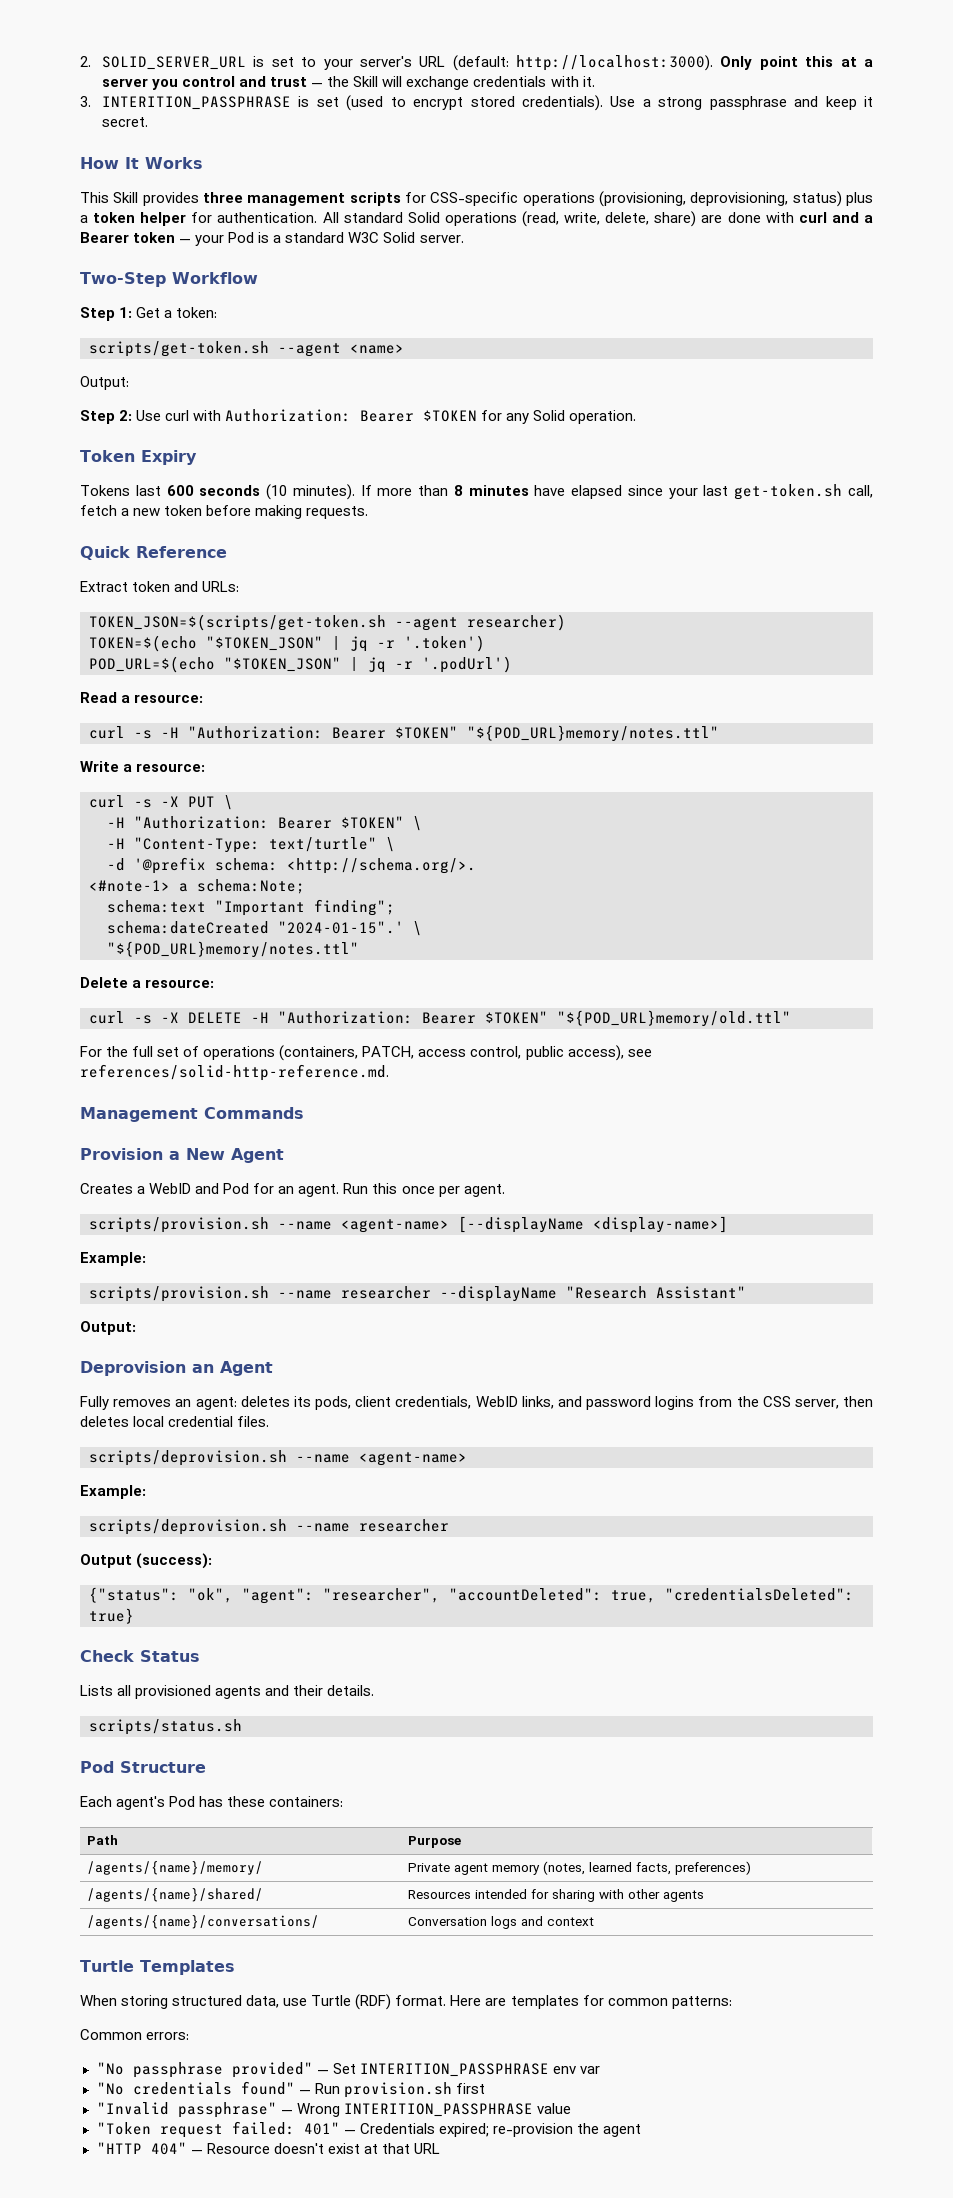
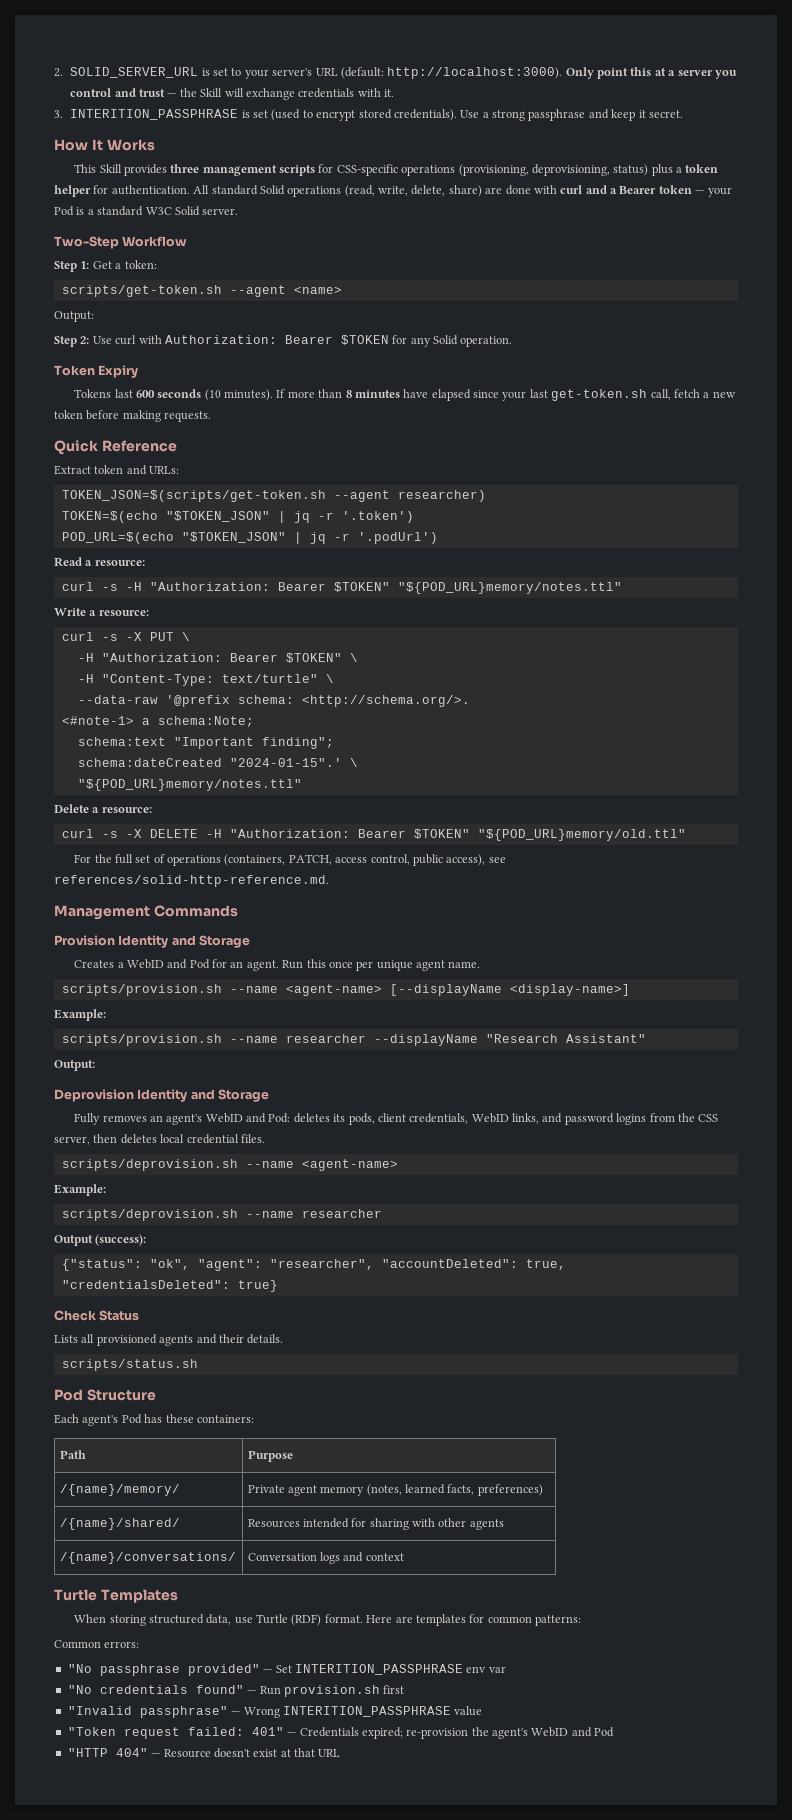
- -d '@prefix schema: <http://schema.org/>.
+ --data-raw '@prefix schema: <http://schema.org/>.
- Provision a New Agent
+ Provision Identity and Storage
- Run this once per agent.
+ Run this once per unique agent name.
- Deprovision an Agent
+ Deprovision Identity and Storage
- Fully removes an agent: deletes its pods, client credentials, WebID links, and password logins from the CSS server, then deletes local credential files.
+ Fully removes an agent's WebID and Pod: deletes its pods, client credentials, WebID links, and password logins from the CSS server, then deletes local credential files.
- /agents/{name}/memory/ | Private agent memory (notes, learned facts, preferences)
+ /{name}/memory/ | Private agent memory (notes, learned facts, preferences)
- /agents/{name}/shared/ | Resources intended for sharing with other agents
+ /{name}/shared/ | Resources intended for sharing with other agents
- /agents/{name}/conversations/ | Conversation logs and context
+ /{name}/conversations/ | Conversation logs and context
- "Token request failed: 401" — Credentials expired; re-provision the agent
+ "Token request failed: 401" — Credentials expired; re-provision the agent's WebID and Pod

